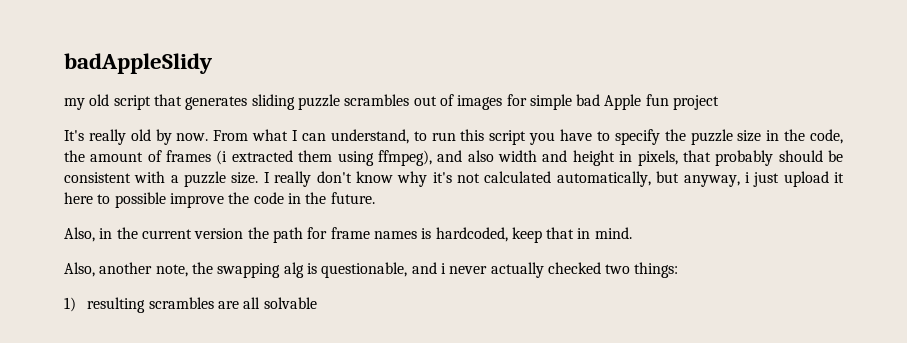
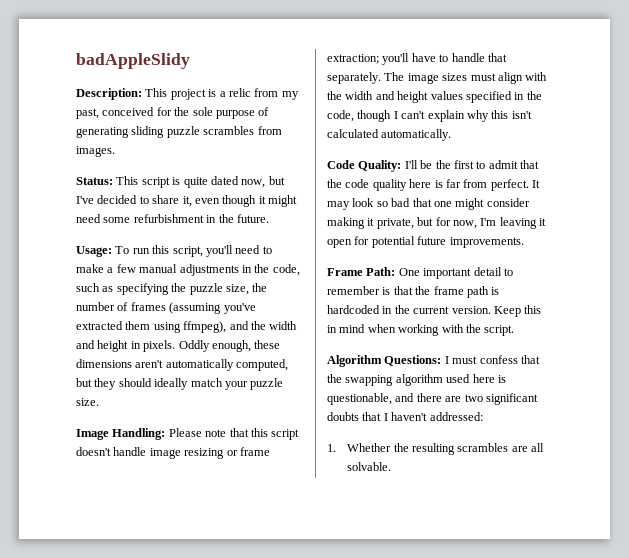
- my old script that generates sliding puzzle scrambles out of images for simple bad Apple fun project
- It's really old by now. From what I can understand, to run this script you have to specify the puzzle size in the code, the amount of frames (i extracted them using ffmpeg), and also width and height in pixels, that probably should be consistent with a puzzle size. I really don't know why it's not calculated automatically, but anyway, i just upload it here to possible improve the code in the future.
- Also, in the current version the path for frame names is hardcoded, keep that in mind.
- Also, another note, the swapping alg is questionable, and i never actually checked two things:
- 1) resulting scrambles are all solvable
+ Description: This project is a relic from my past, conceived for the sole purpose of generating sliding puzzle scrambles from images.
+ Status: This script is quite dated now, but I've decided to share it, even though it might need some refurbishment in the future.
+ Usage: To run this script, you'll need to make a few manual adjustments in the code, such as specifying the puzzle size, the number of frames (assuming you've extracted them using ffmpeg), and the width and height in pixels. Oddly enough, these dimensions aren't automatically computed, but they should ideally match your puzzle size.
+ Image Handling: Please note that this script doesn't handle image resizing or frame extraction; you'll have to handle that separately. The image sizes must align with the width and height values specified in the code, though I can't explain why this isn't calculated automatically.
+ Code Quality: I'll be the first to admit that the code quality here is far from perfect. It may look so bad that one might consider making it private, but for now, I'm leaving it open for potential future improvements.
+ Frame Path: One important detail to remember is that the frame path is hardcoded in the current version. Keep this in mind when working with the script.
+ Algorithm Questions: I must confess that the swapping algorithm used here is questionable, and there are two significant doubts that I haven't addressed:
+ 1. Whether the resulting scrambles are all solvable.

